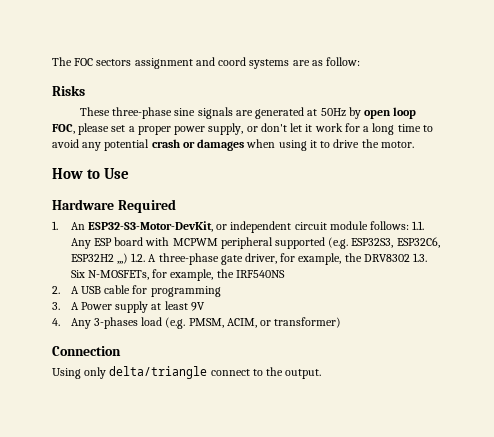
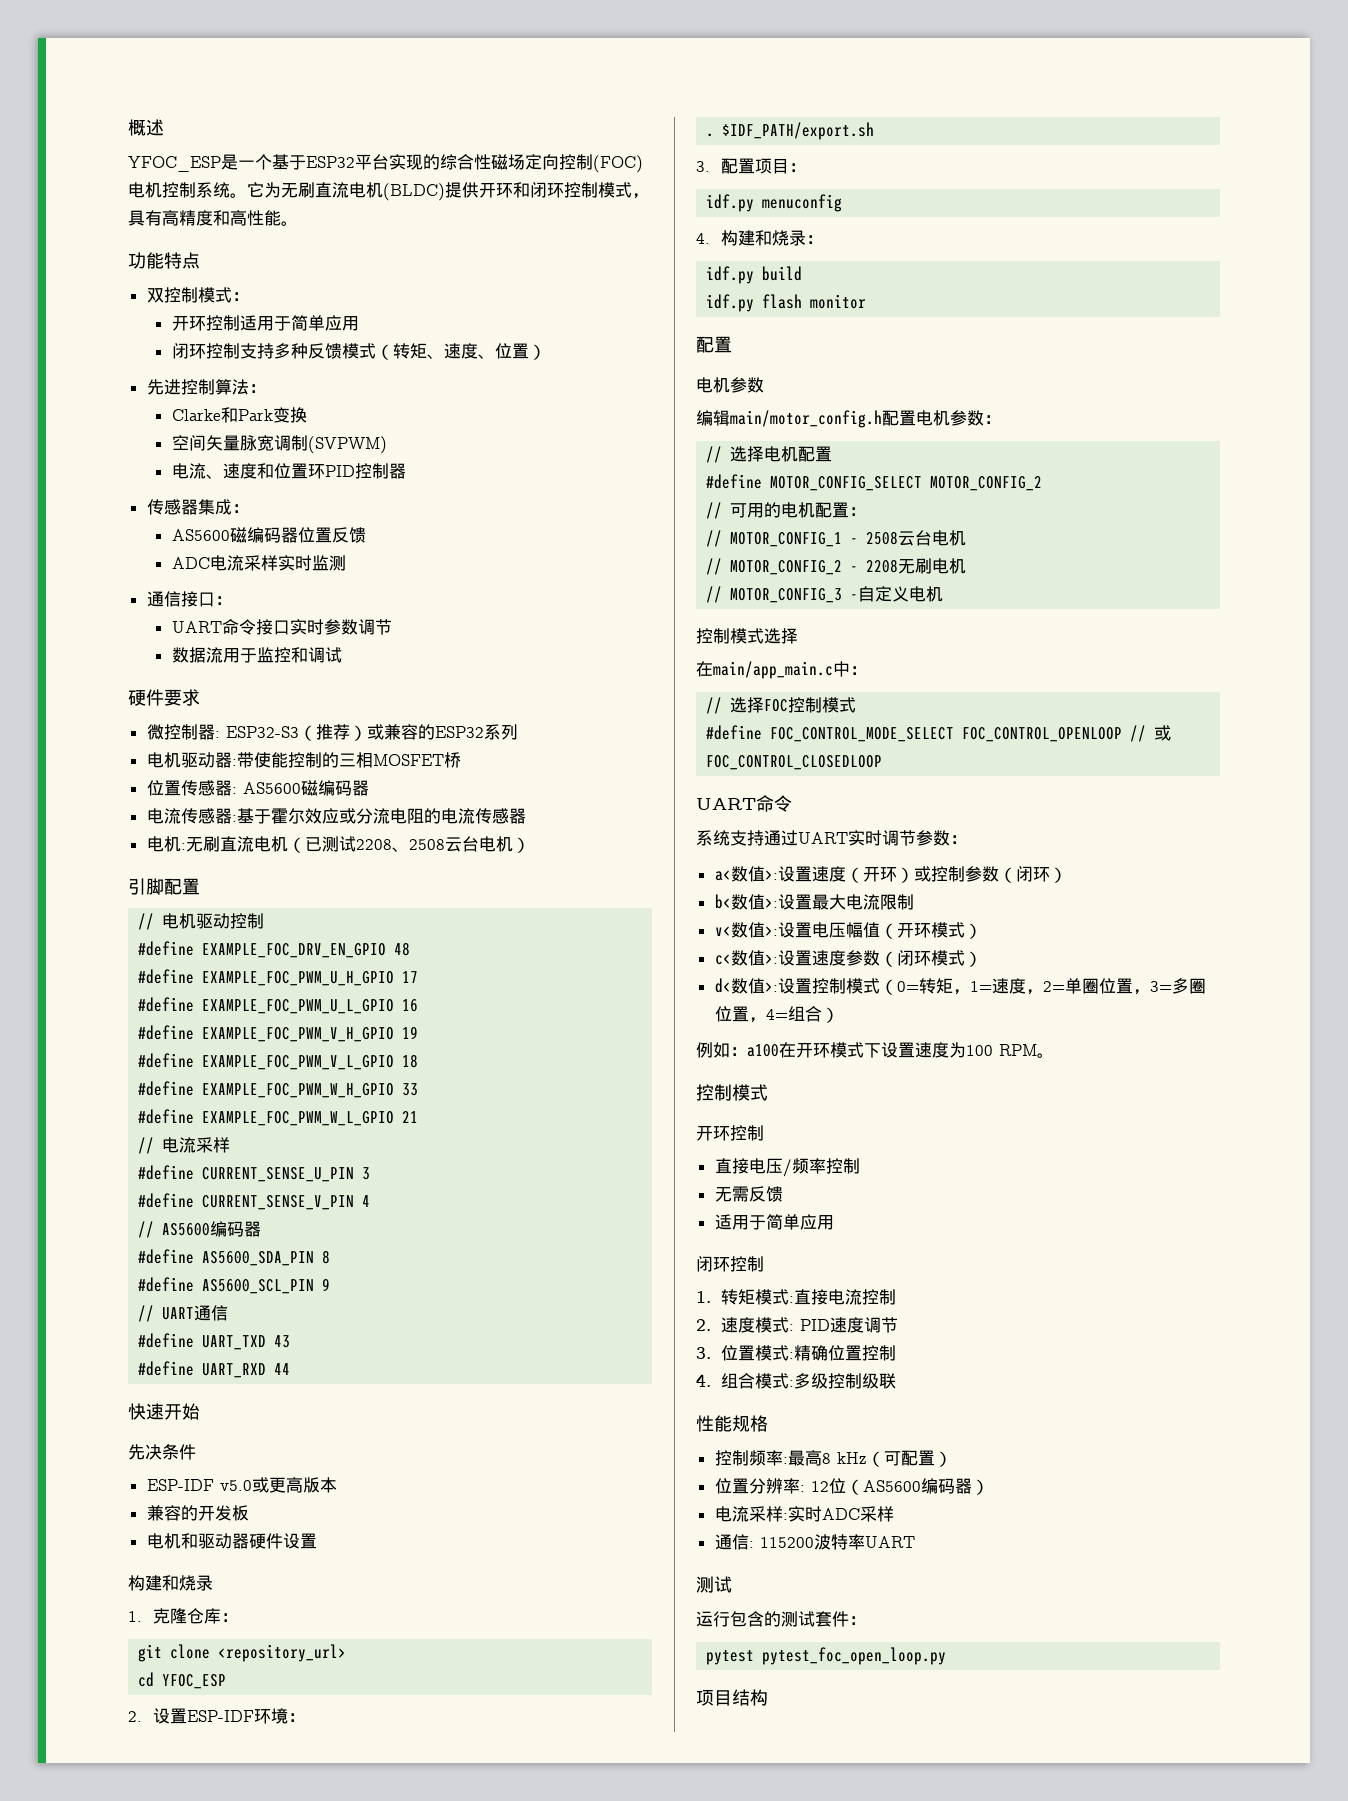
- The FOC sectors assignment and coord systems are as follow:
- Risks
- These three-phase sine signals are generated at 50Hz by open loop FOC, please set a proper power supply, or don't let it work for a long time to avoid any potential crash or damages when using it to drive the motor.
- How to Use
- Hardware Required
- 1. An ESP32-S3-Motor-DevKit, or independent circuit module follows: 1.1. Any ESP board with MCPWM peripheral supported (e.g. ESP32S3, ESP32C6, ESP32H2 ,,,) 1.2. A three-phase gate driver, for example, the DRV8302 1.3. Six N-MOSFETs, for example, the IRF540NS
- 2. A USB cable for programming
- 3. A Power supply at least 9V
- 4. Any 3-phases load (e.g. PMSM, ACIM, or transformer)
- Connection
- Using only delta/triangle connect to the output.
+ 概述
+ YFOC_ESP是一个基于ESP32平台实现的综合性磁场定向控制(FOC)电机控制系统。它为无刷直流电机(BLDC)提供开环和闭环控制模式，具有高精度和高性能。
+ 功能特点
+ 双控制模式：
+ 开环控制适用于简单应用
+ 闭环控制支持多种反馈模式（转矩、速度、位置）
+ 先进控制算法：
+ Clarke和Park变换
+ 空间矢量脉宽调制(SVPWM)
+ 电流、速度和位置环PID控制器
+ 传感器集成：
+ AS5600磁编码器位置反馈
+ ADC电流采样实时监测
+ 通信接口：
+ UART命令接口实时参数调节
+ 数据流用于监控和调试
+ 硬件要求
+ 微控制器: ESP32-S3（推荐）或兼容的ESP32系列
+ 电机驱动器:带使能控制的三相MOSFET桥
+ 位置传感器: AS5600磁编码器
+ 电流传感器:基于霍尔效应或分流电阻的电流传感器
+ 电机:无刷直流电机（已测试2208、2508云台电机）
+ 引脚配置
+ // 电机驱动控制
+ #define EXAMPLE_FOC_DRV_EN_GPIO 48
+ #define EXAMPLE_FOC_PWM_U_H_GPIO 17
+ #define EXAMPLE_FOC_PWM_U_L_GPIO 16
+ #define EXAMPLE_FOC_PWM_V_H_GPIO 19
+ #define EXAMPLE_FOC_PWM_V_L_GPIO 18
+ #define EXAMPLE_FOC_PWM_W_H_GPIO 33
+ #define EXAMPLE_FOC_PWM_W_L_GPIO 21
+ // 电流采样
+ #define CURRENT_SENSE_U_PIN 3
+ #define CURRENT_SENSE_V_PIN 4
+ // AS5600编码器
+ #define AS5600_SDA_PIN 8
+ #define AS5600_SCL_PIN 9
+ // UART通信
+ #define UART_TXD 43
+ #define UART_RXD 44
+ 快速开始
+ 先决条件
+ ESP-IDF v5.0或更高版本
+ 兼容的开发板
+ 电机和驱动器硬件设置
+ 构建和烧录
+ 1.克隆仓库：
+ git clone <repository_url>
+ cd YFOC_ESP
+ 2.设置ESP-IDF环境：
+ . $IDF_PATH/export.sh
+ 3.配置项目：
+ idf.py menuconfig
+ 4.构建和烧录：
+ idf.py build
+ idf.py flash monitor
+ 配置
+ 电机参数
+ 编辑main/motor_config.h配置电机参数：
+ // 选择电机配置
+ #define MOTOR_CONFIG_SELECT MOTOR_CONFIG_2
+ // 可用的电机配置：
+ // MOTOR_CONFIG_1 - 2508云台电机
+ // MOTOR_CONFIG_2 - 2208无刷电机
+ // MOTOR_CONFIG_3 -自定义电机
+ 控制模式选择
+ 在main/app_main.c中：
+ // 选择FOC控制模式
+ #define FOC_CONTROL_MODE_SELECT FOC_CONTROL_OPENLOOP // 或FOC_CONTROL_CLOSEDLOOP
+ UART命令
+ 系统支持通过UART实时调节参数：
+ a<数值>:设置速度（开环）或控制参数（闭环）
+ b<数值>:设置最大电流限制
+ v<数值>:设置电压幅值（开环模式）
+ c<数值>:设置速度参数（闭环模式）
+ d<数值>:设置控制模式（0=转矩，1=速度，2=单圈位置，3=多圈位置，4=组合）
+ 例如：a100在开环模式下设置速度为100 RPM。
+ 控制模式
+ 开环控制
+ 直接电压/频率控制
+ 无需反馈
+ 适用于简单应用
+ 闭环控制
+ 1.转矩模式:直接电流控制
+ 2.速度模式: PID速度调节
+ 3.位置模式:精确位置控制
+ 4.组合模式:多级控制级联
+ 性能规格
+ 控制频率:最高8 kHz（可配置）
+ 位置分辨率: 12位（AS5600编码器）
+ 电流采样:实时ADC采样
+ 通信: 115200波特率UART
+ 测试
+ 运行包含的测试套件：
+ pytest pytest_foc_open_loop.py
+ 项目结构

